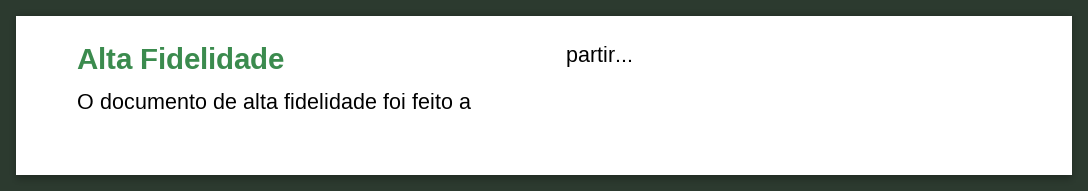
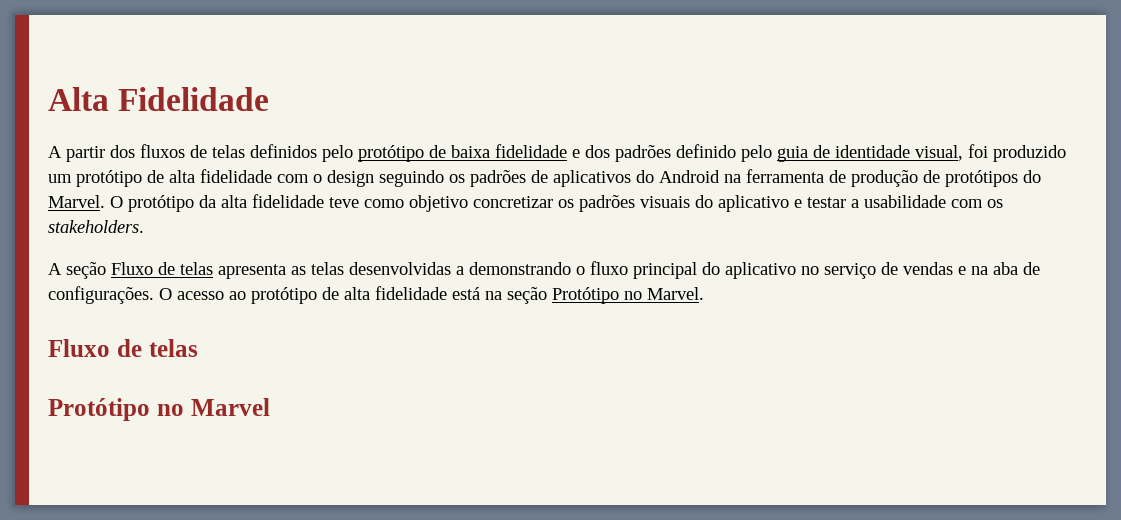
- O documento de alta fidelidade foi feito a partir...
+ A partir dos fluxos de telas definidos pelo protótipo de baixa fidelidade e dos padrões definido pelo guia de identidade visual, foi produzido um protótipo de alta fidelidade com o design seguindo os padrões de aplicativos do Android na ferramenta de produção de protótipos do Marvel. O protótipo da alta fidelidade teve como objetivo concretizar os padrões visuais do aplicativo e testar a usabilidade com os stakeholders.
+ A seção Fluxo de telas apresenta as telas desenvolvidas a demonstrando o fluxo principal do aplicativo no serviço de vendas e na aba de configurações. O acesso ao protótipo de alta fidelidade está na seção Protótipo no Marvel.
+ Fluxo de telas
+ Protótipo no Marvel

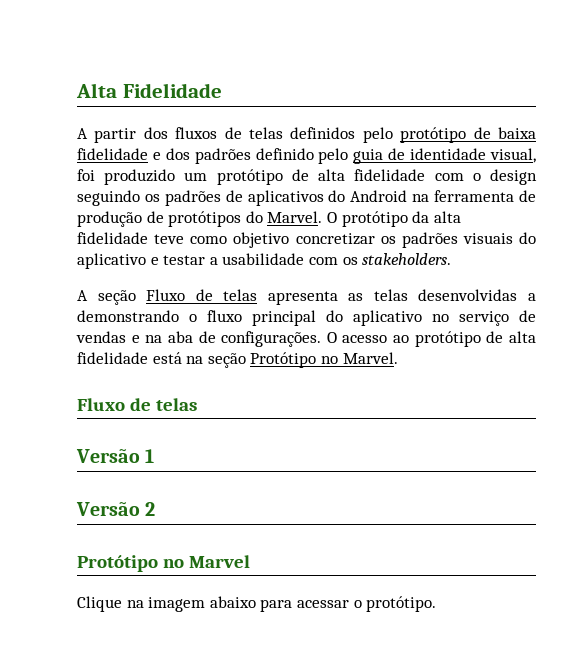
+ Versão 1
+ Versão 2
+ Clique na imagem abaixo para acessar o protótipo.

